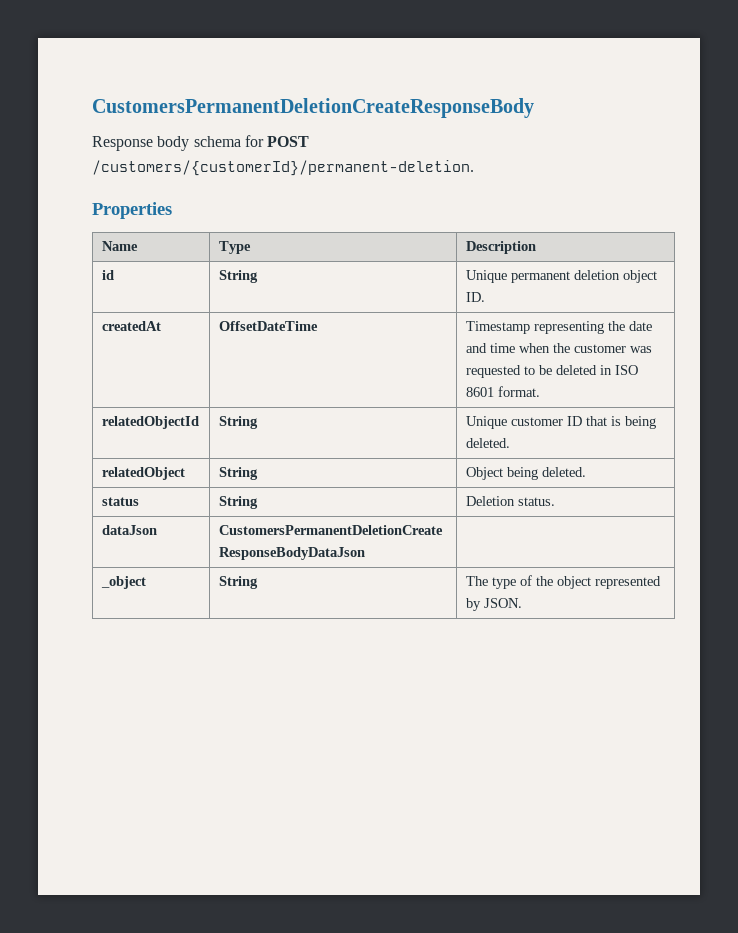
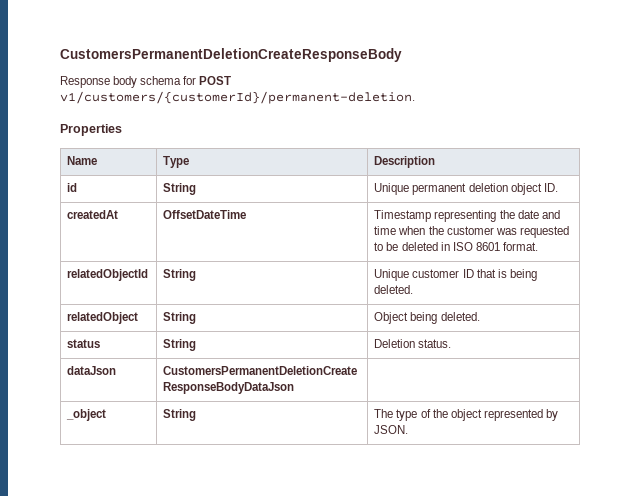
- Response body schema for POST /customers/{customerId}/permanent-deletion.
+ Response body schema for POST v1/customers/{customerId}/permanent-deletion.

